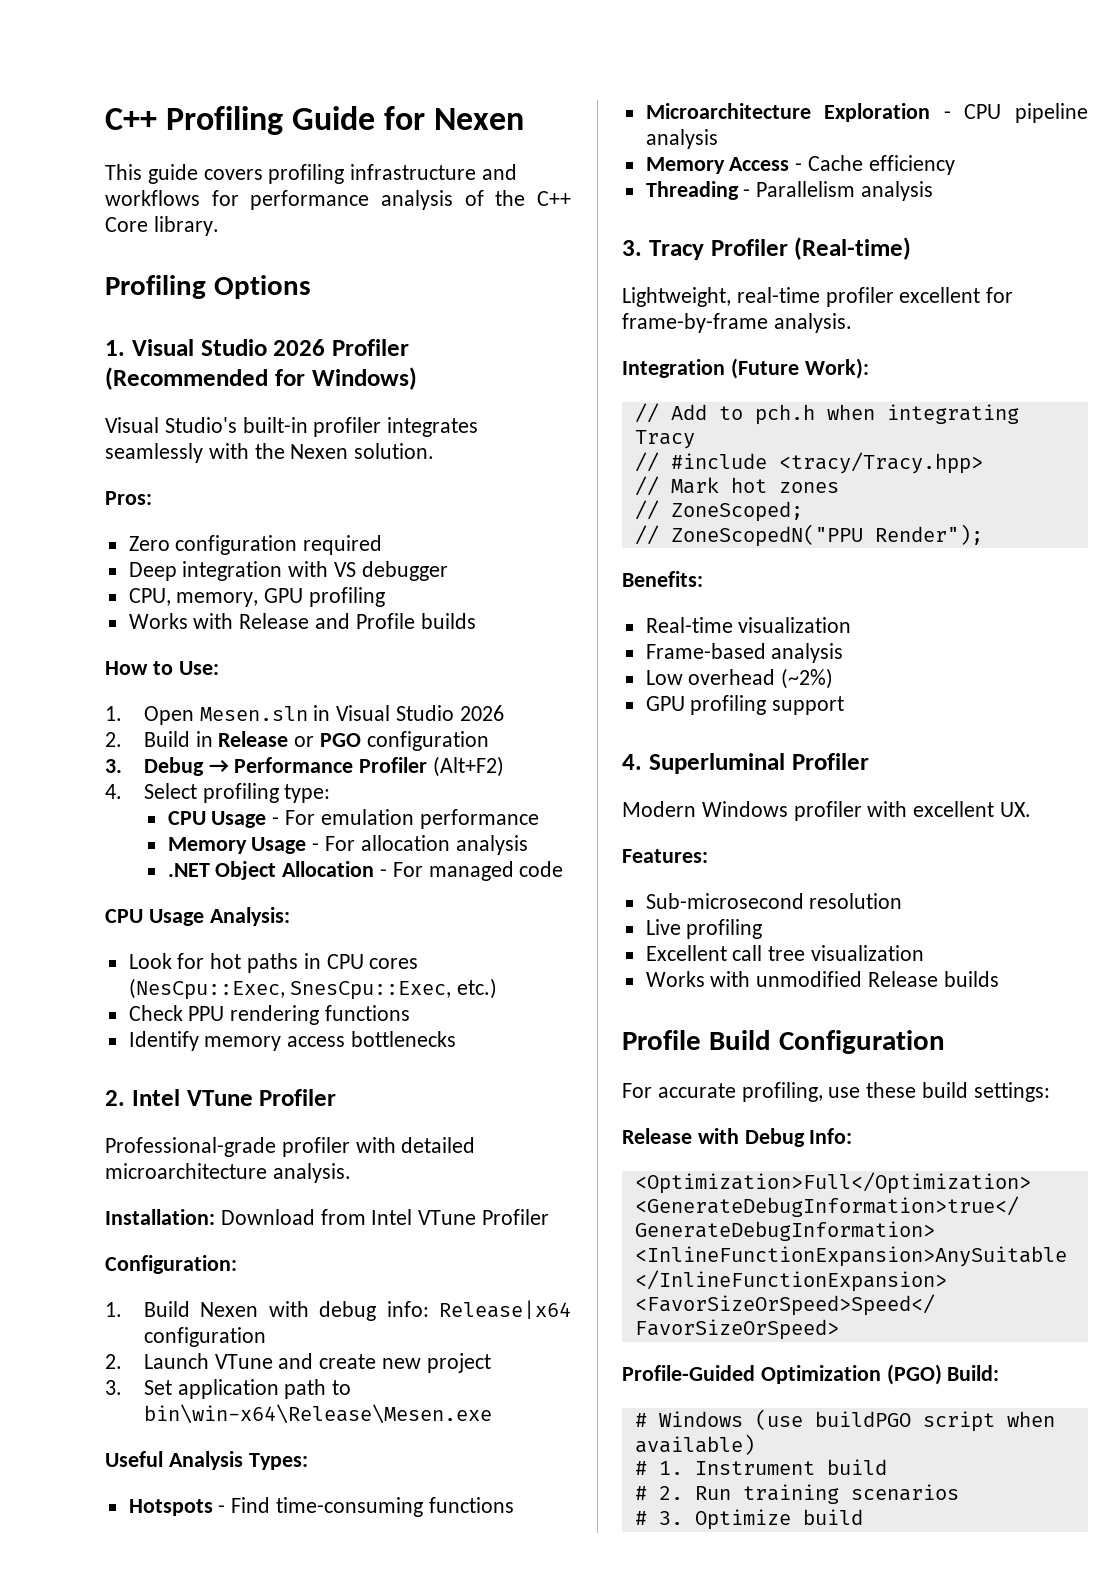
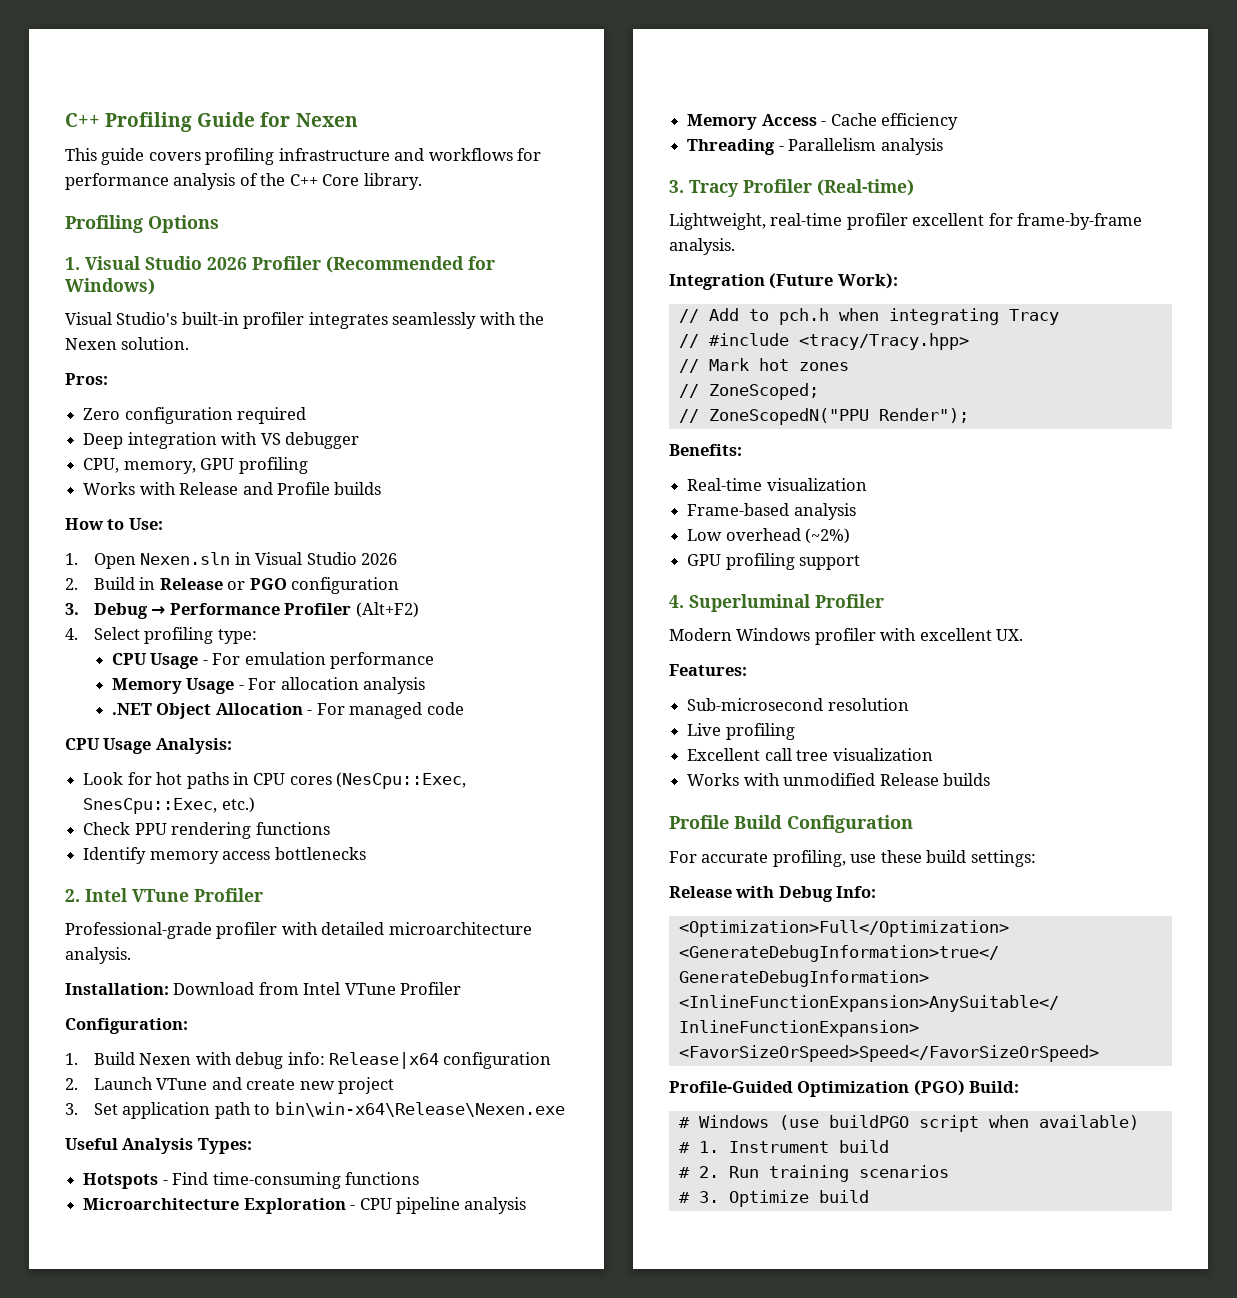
- 1. Open Mesen.sln in Visual Studio 2026
+ 1. Open Nexen.sln in Visual Studio 2026
- 3. Set application path to bin\win-x64\Release\Mesen.exe
+ 3. Set application path to bin\win-x64\Release\Nexen.exe

